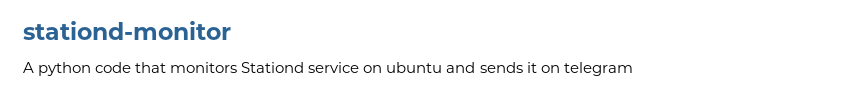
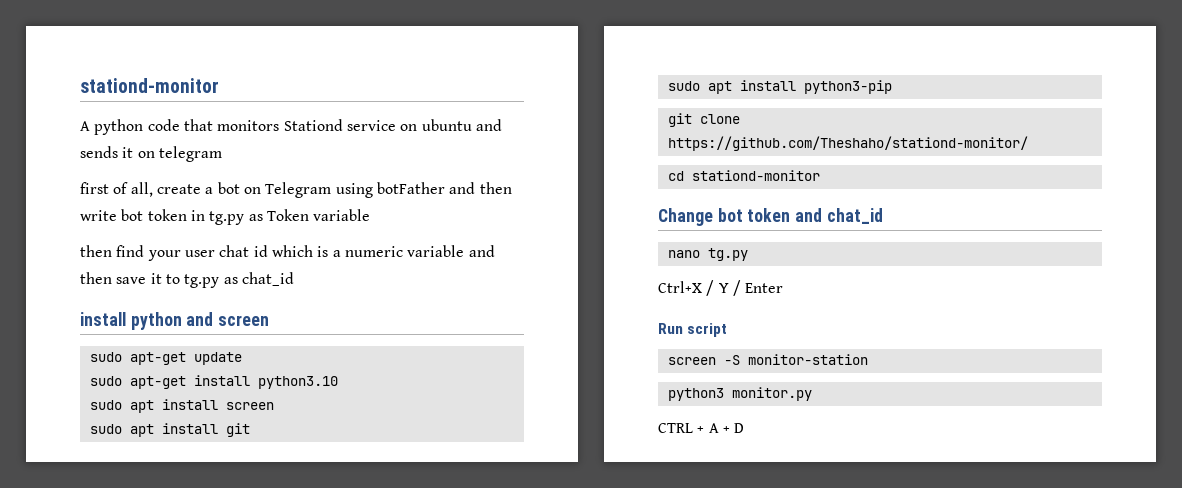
+ first of all, create a bot on Telegram using botFather and then write bot token in tg.py as Token variable
+ then find your user chat id which is a numeric variable and then save it to tg.py as chat_id
+ install python and screen
+ sudo apt-get update
+ sudo apt-get install python3.10
+ sudo apt install screen
+ sudo apt install git
+ sudo apt install python3-pip
+ git clone https://github.com/Theshaho/stationd-monitor/
+ cd stationd-monitor
+ Change bot token and chat_id
+ nano tg.py
+ Ctrl+X / Y / Enter
+ Run script
+ screen -S monitor-station
+ python3 monitor.py
+ CTRL + A + D

